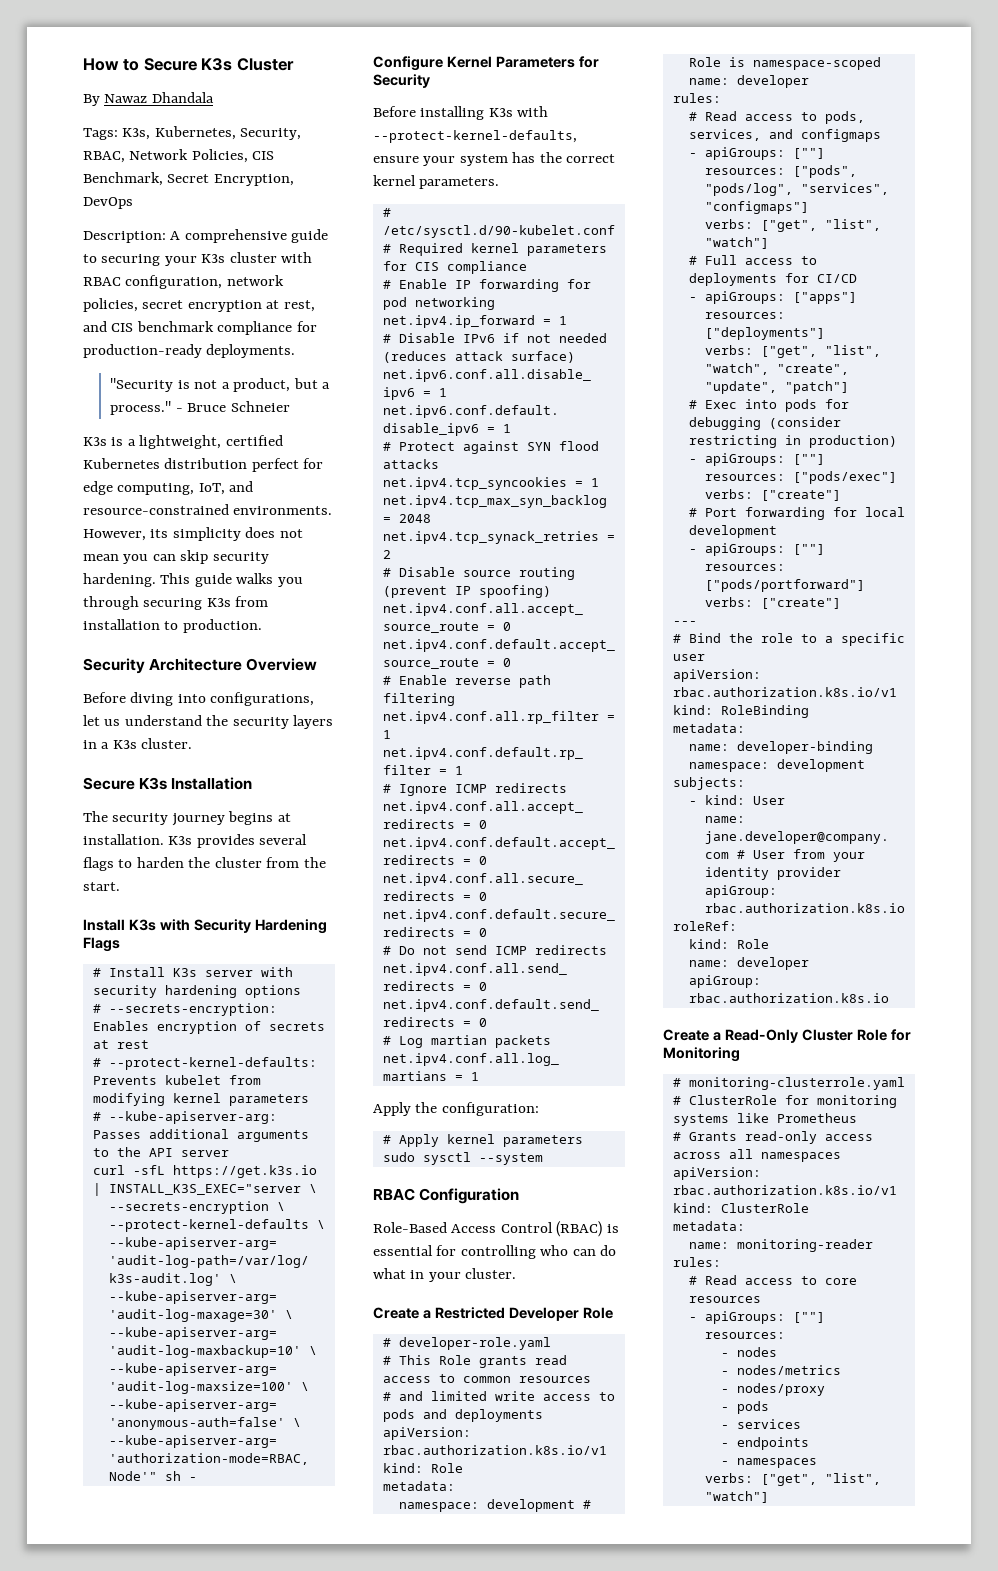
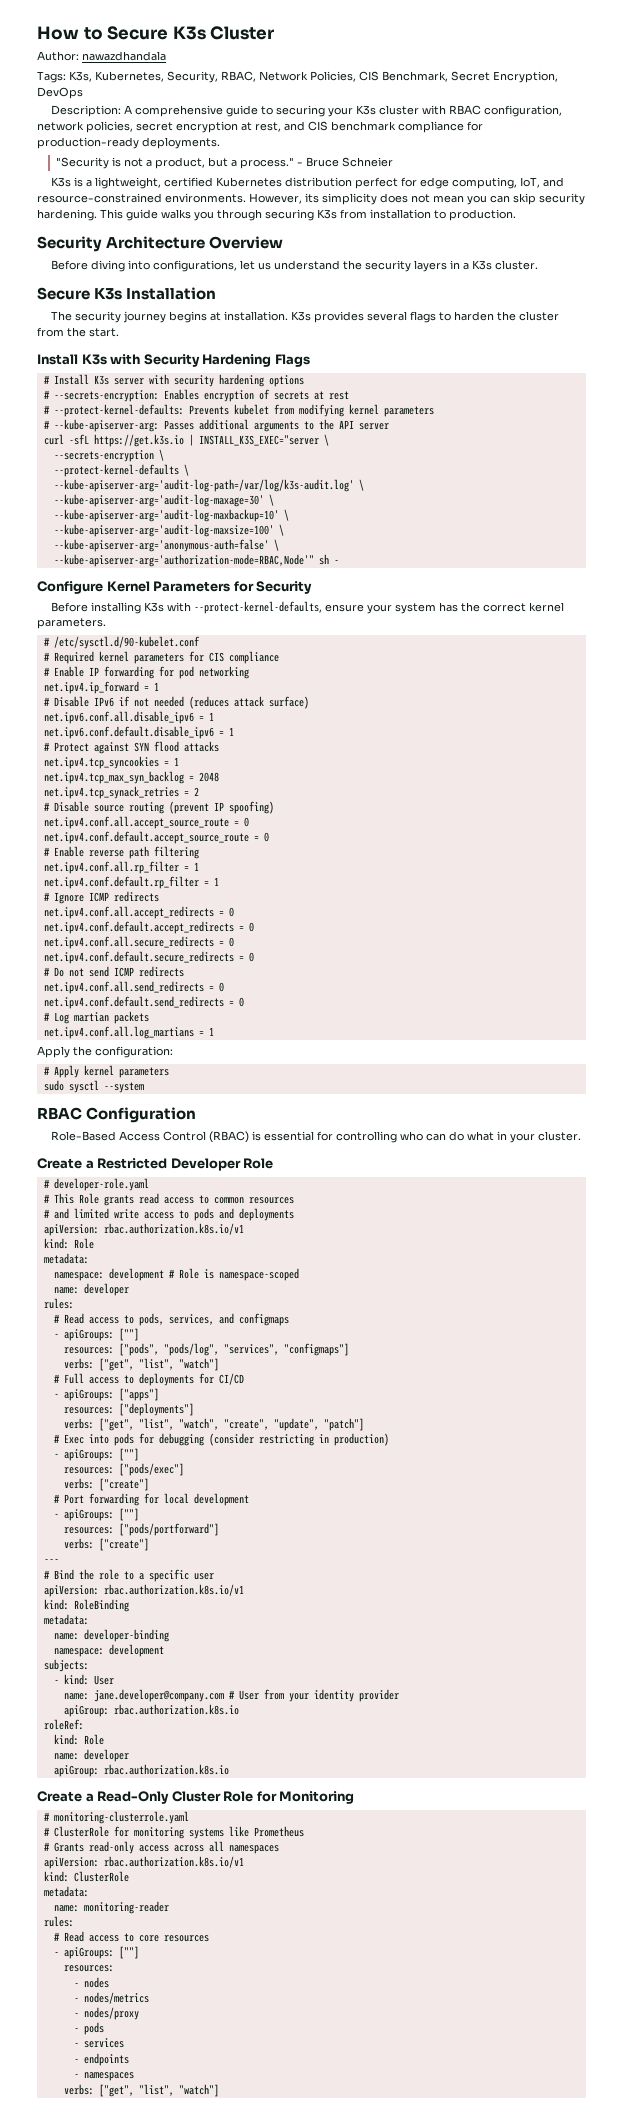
- By Nawaz Dhandala
+ Author: nawazdhandala

